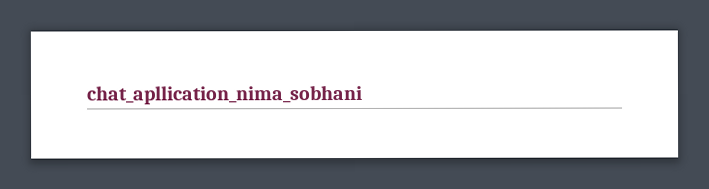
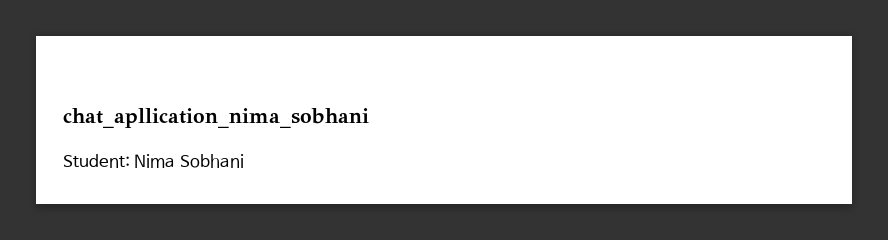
+ Student: Nima Sobhani

